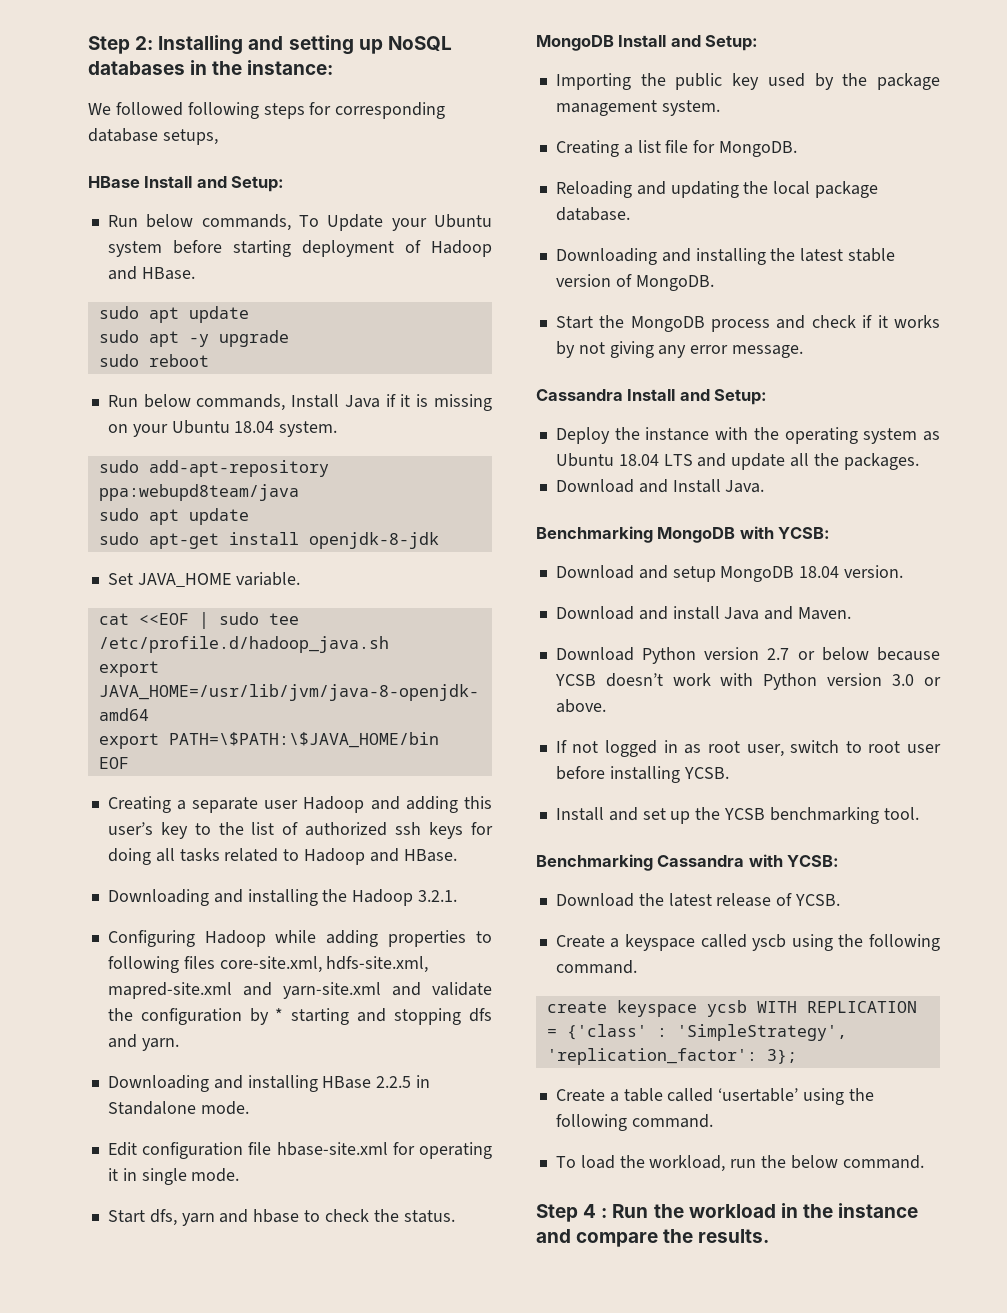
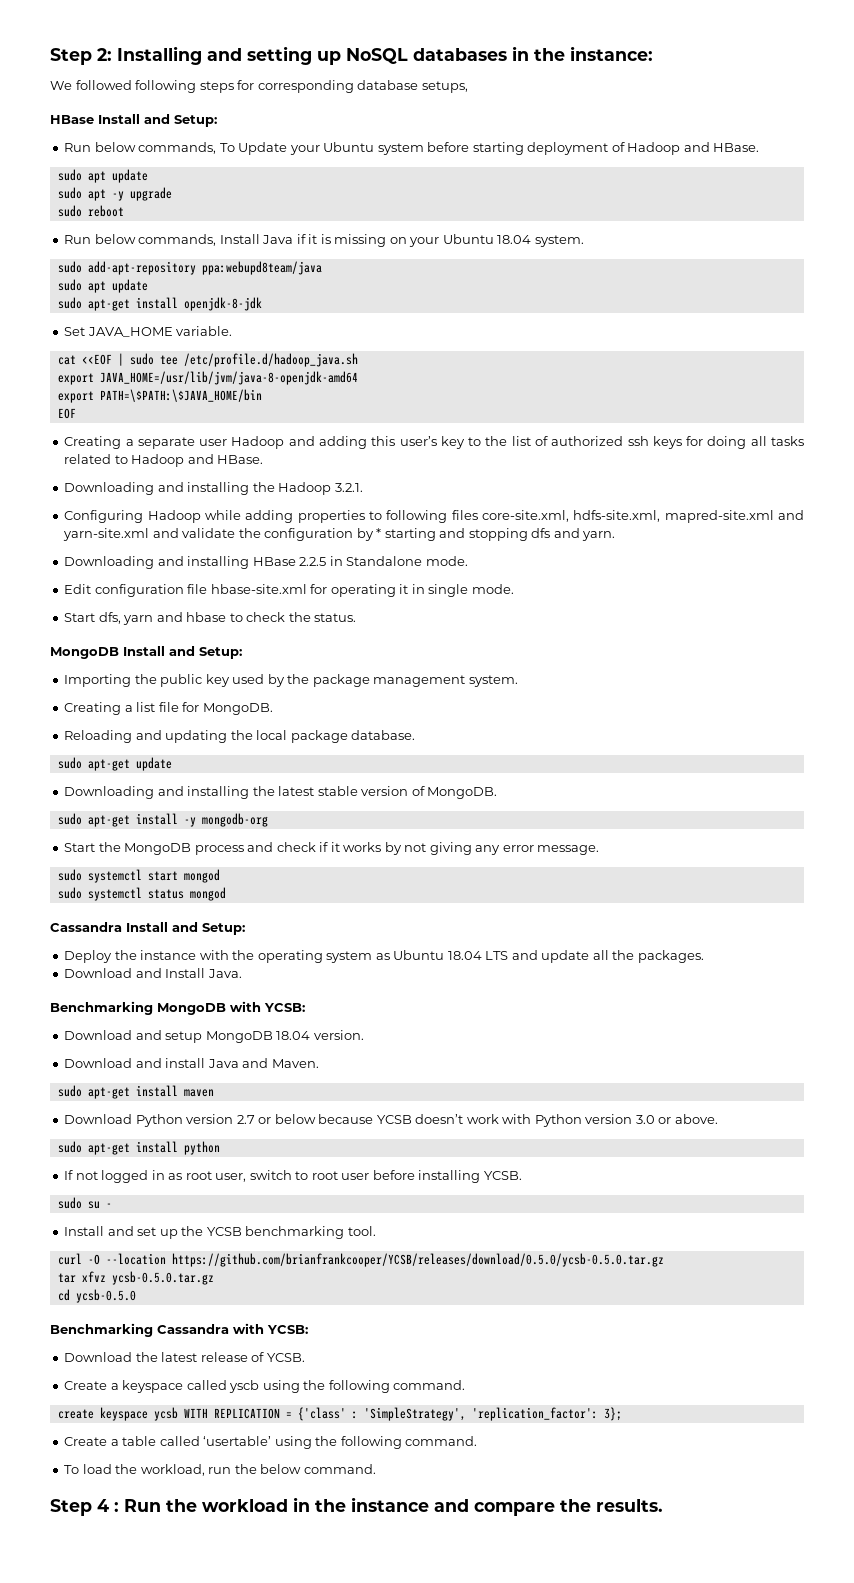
+ sudo apt-get update
+ sudo apt-get install -y mongodb-org
+ sudo systemctl start mongod
+ sudo systemctl status mongod
+ sudo apt-get install maven
+ sudo apt-get install python
+ sudo su -
+ curl -O --location https://github.com/brianfrankcooper/YCSB/releases/download/0.5.0/ycsb-0.5.0.tar.gz
+ tar xfvz ycsb-0.5.0.tar.gz
+ cd ycsb-0.5.0

